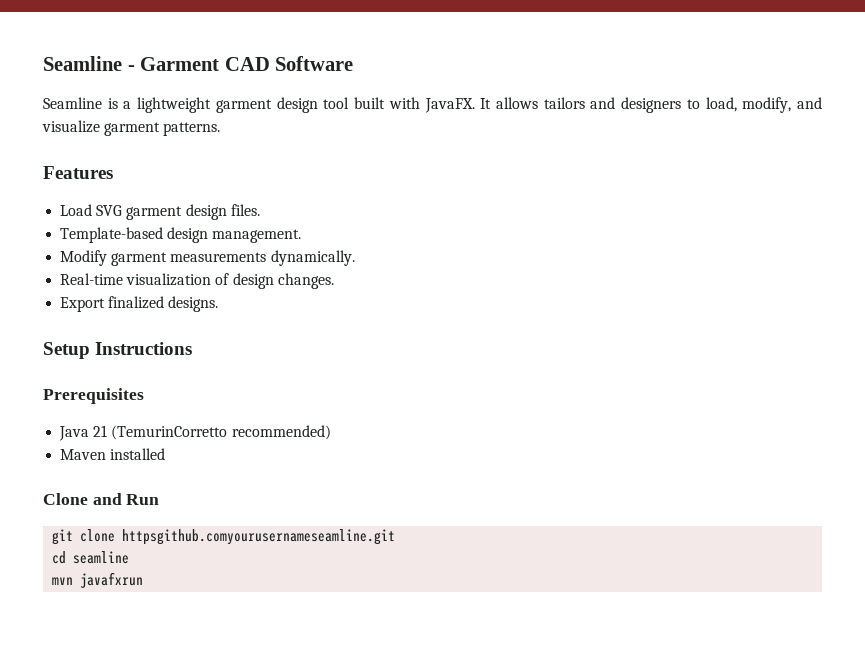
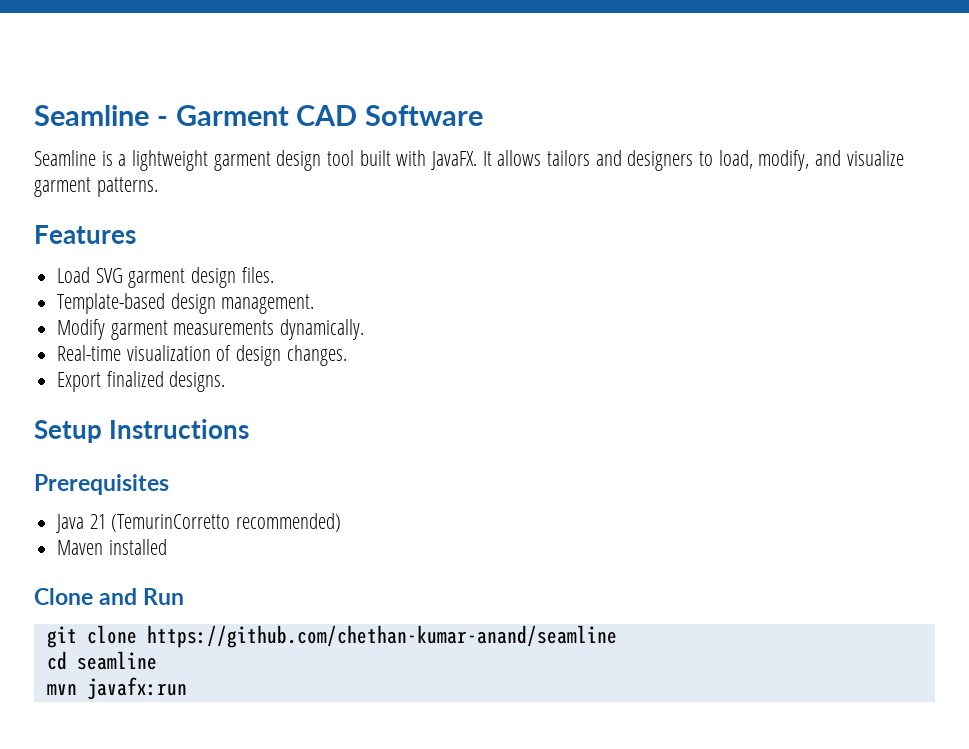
- git clone httpsgithub.comyourusernameseamline.git
+ git clone https://github.com/chethan-kumar-anand/seamline
- mvn javafxrun
+ mvn javafx:run

